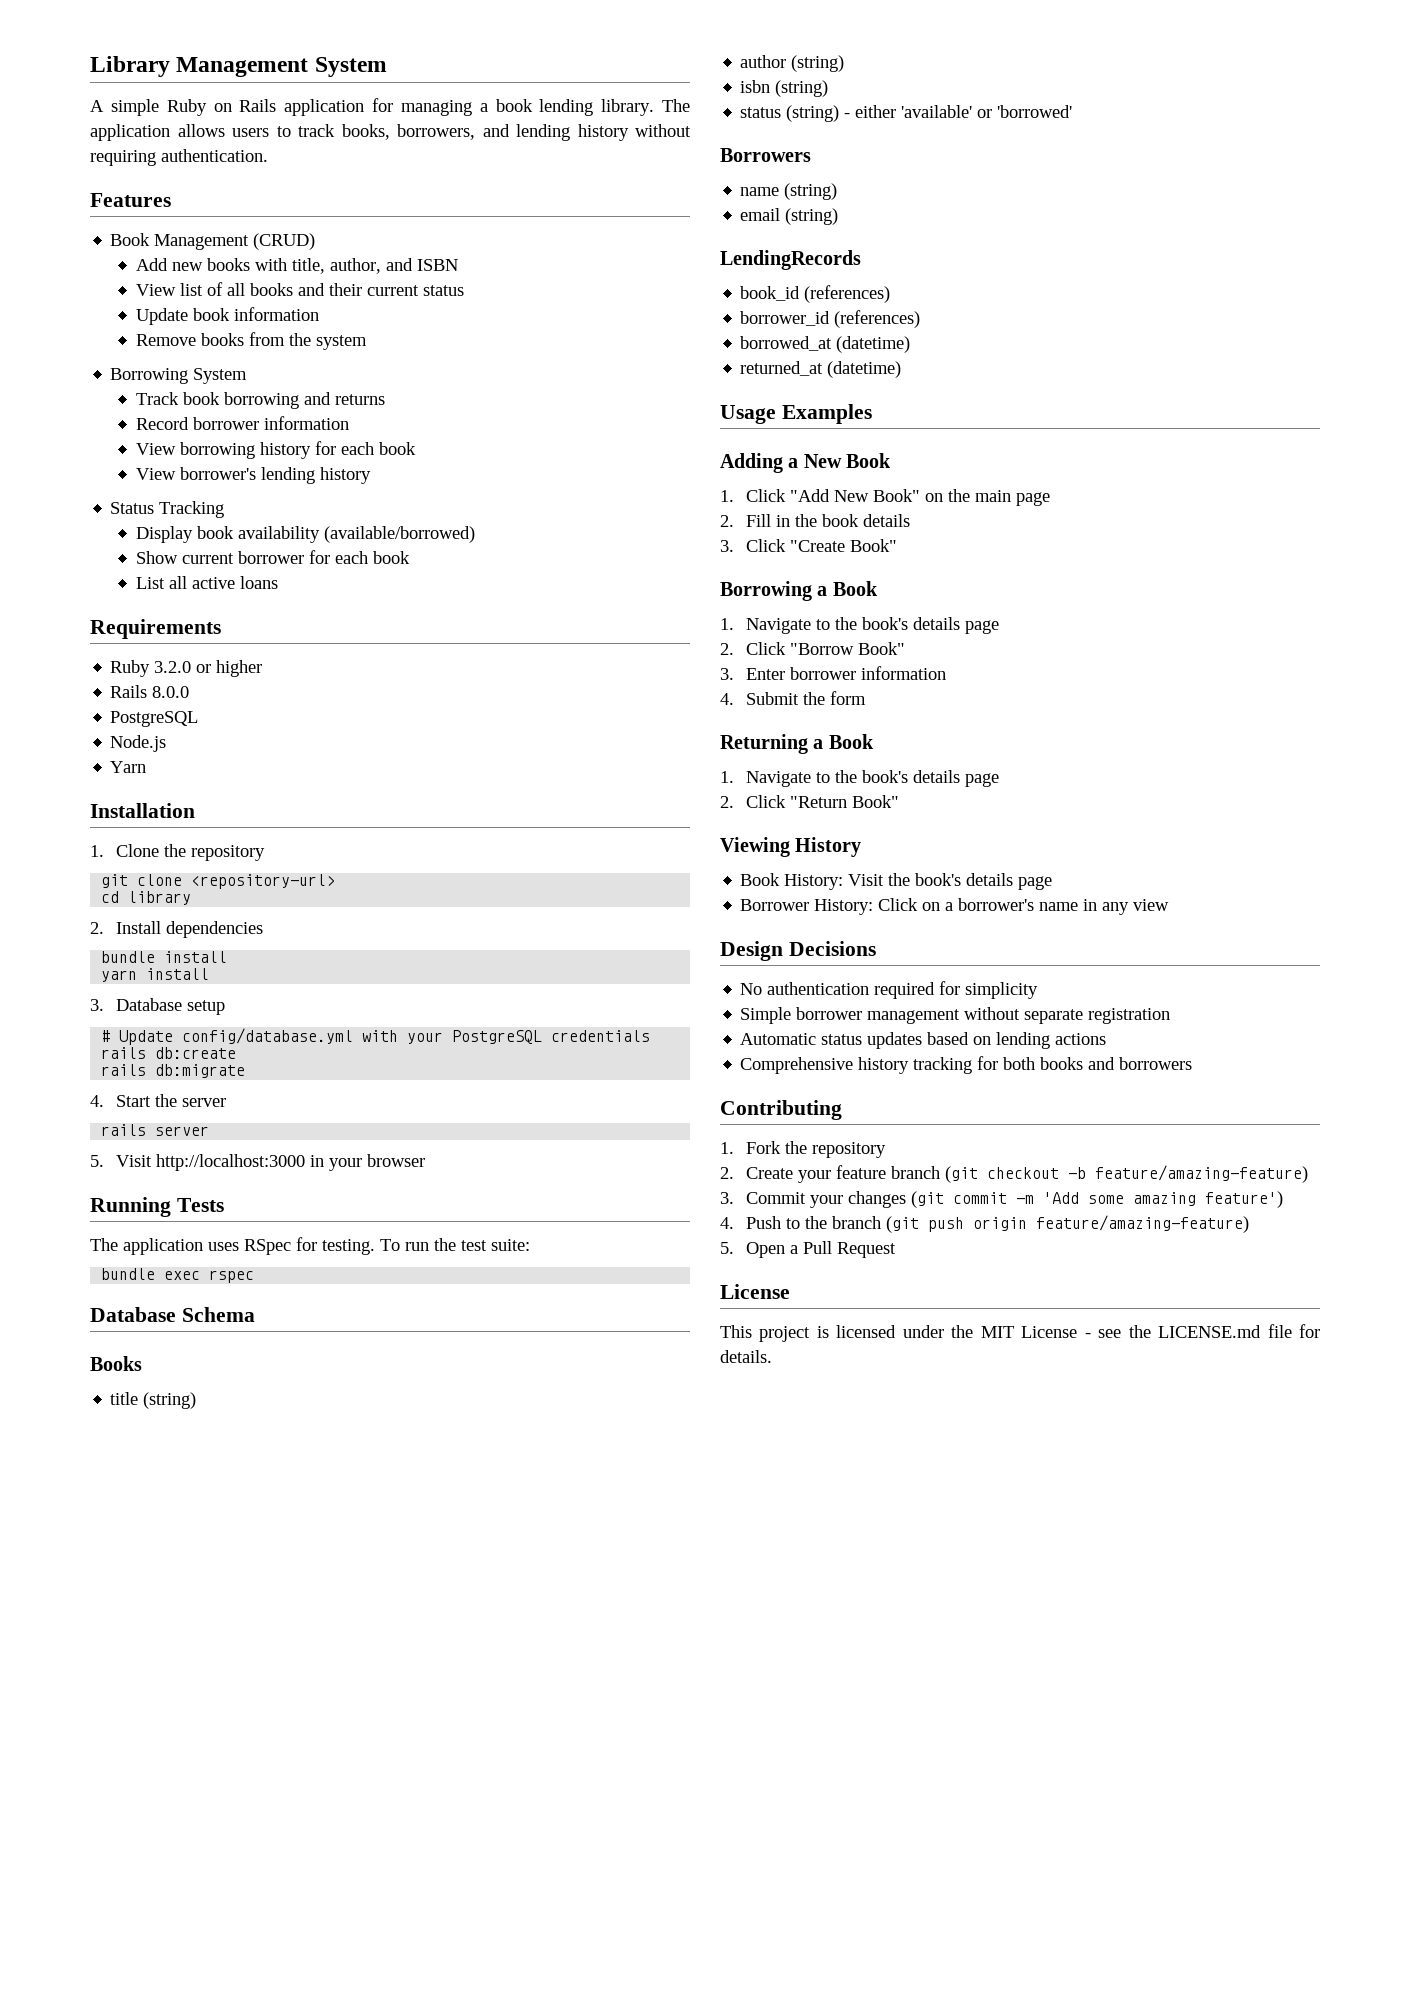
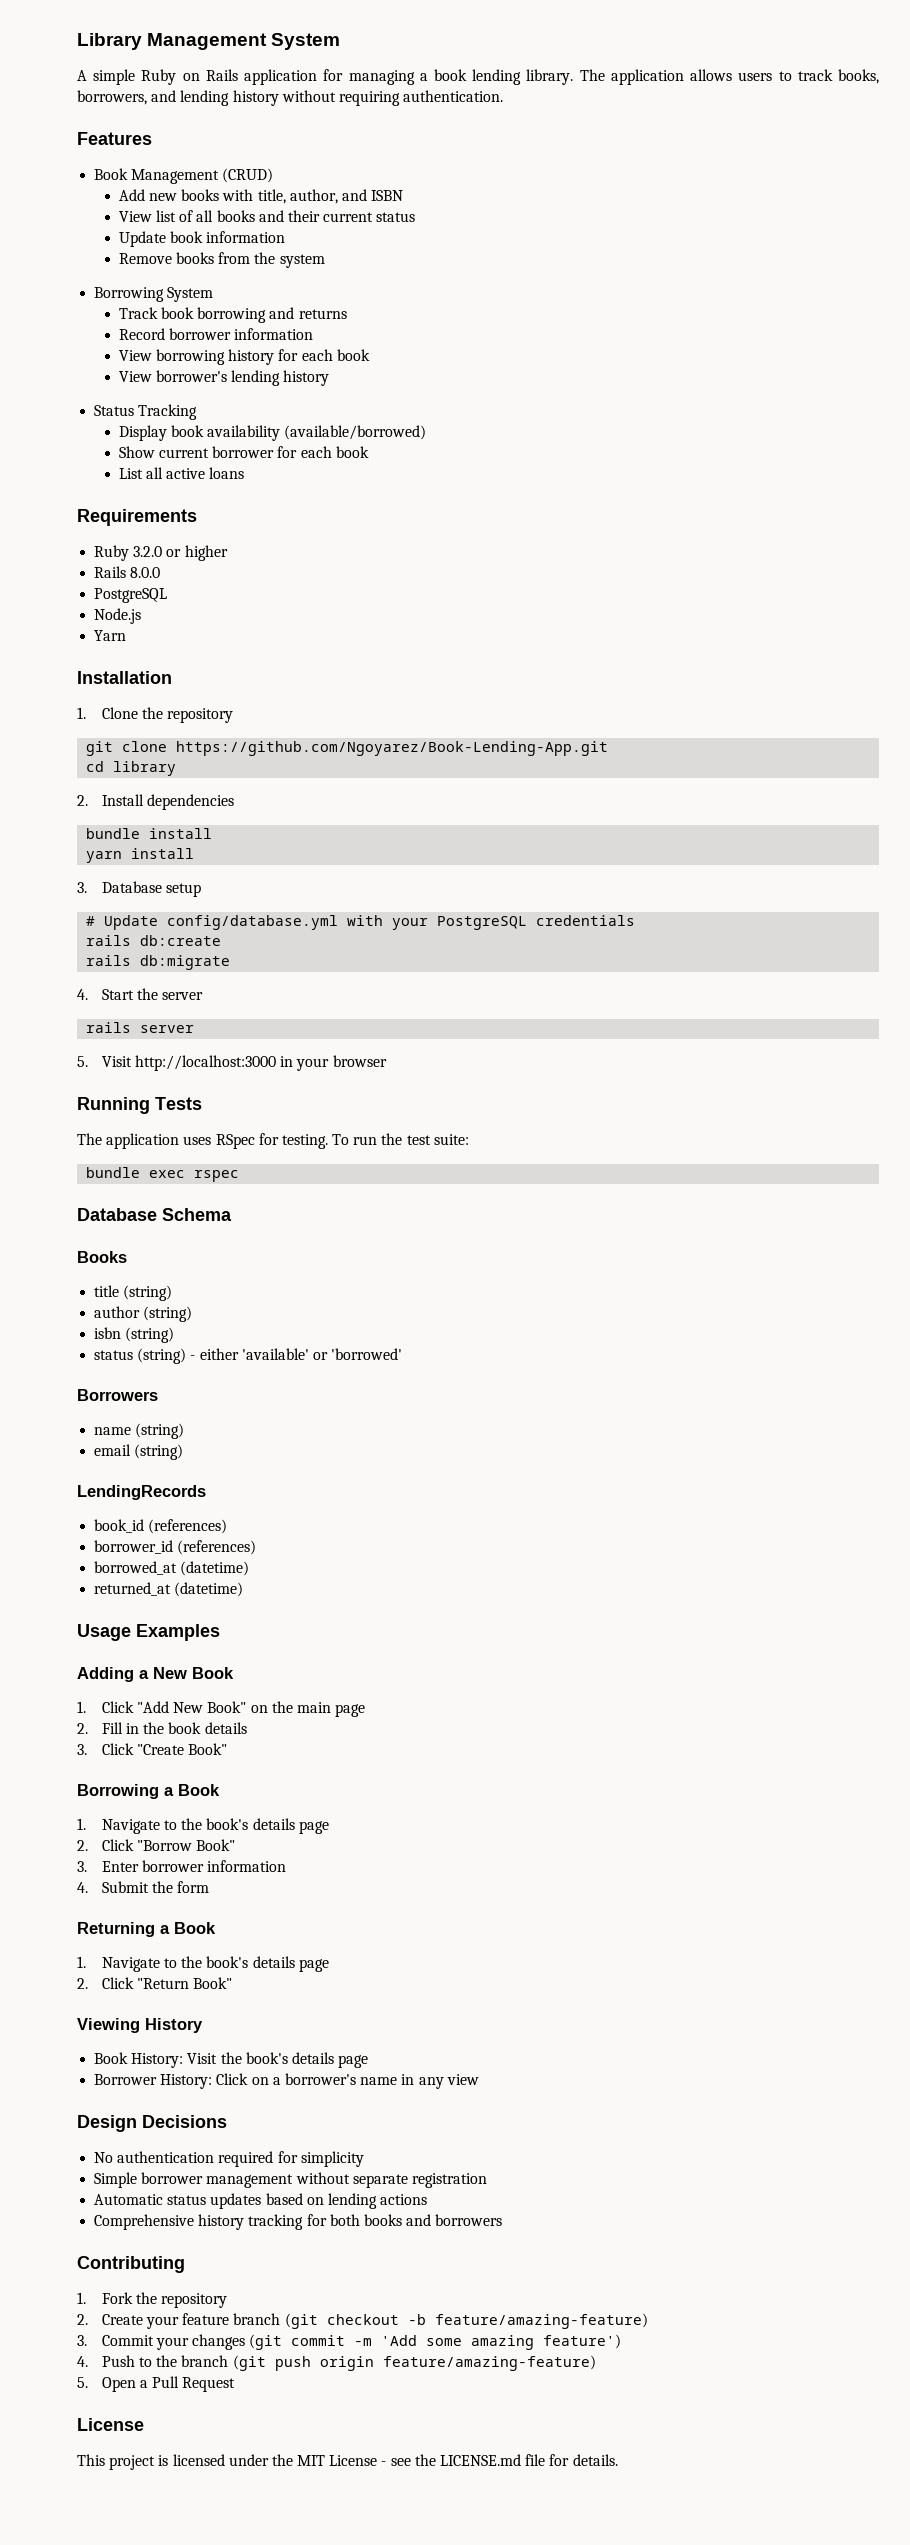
- git clone <repository-url>
+ git clone https://github.com/Ngoyarez/Book-Lending-App.git

